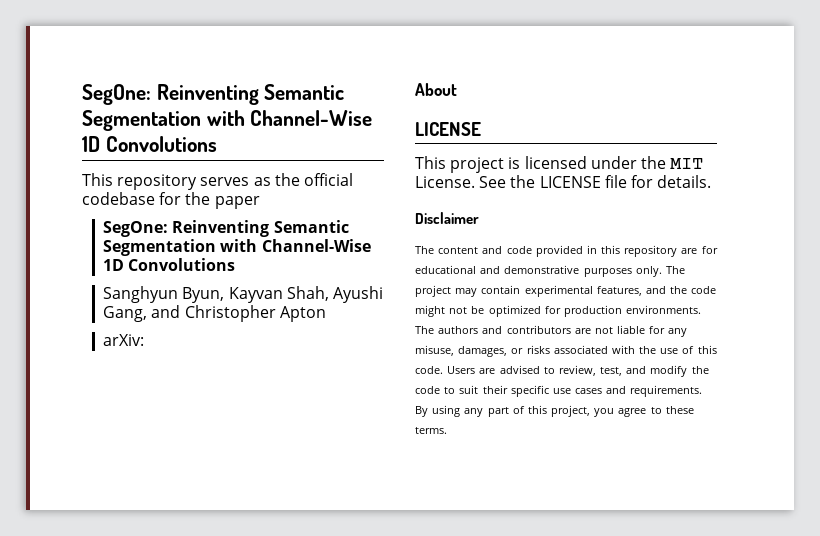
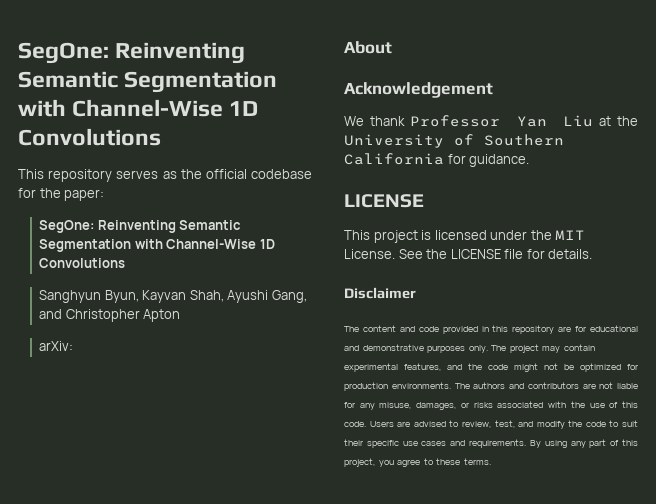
- This repository serves as the official codebase for the paper
+ This repository serves as the official codebase for the paper:
+ Acknowledgement
+ We thank Professor Yan Liu at the University of Southern California for guidance.

